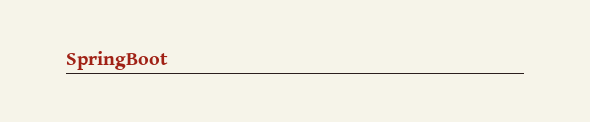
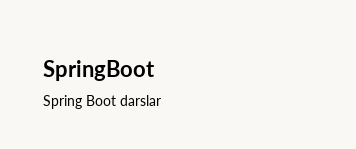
+ Spring Boot darslar

